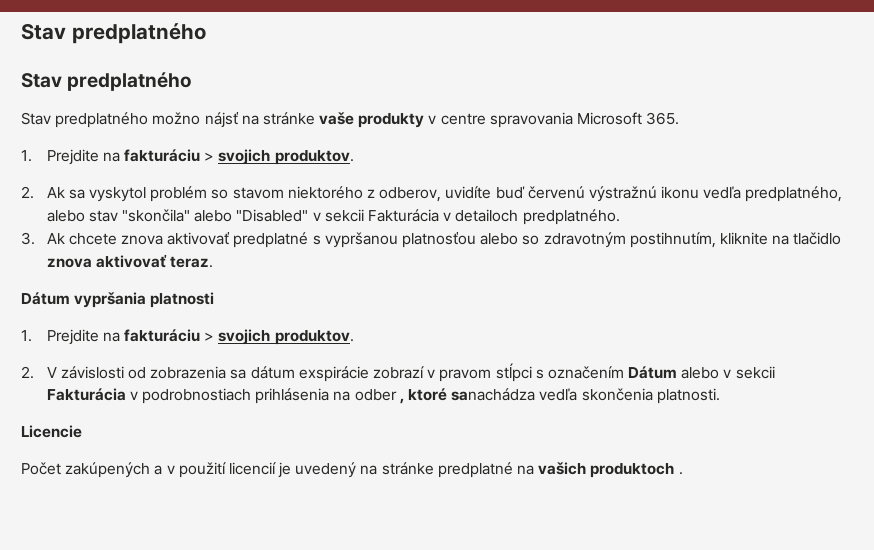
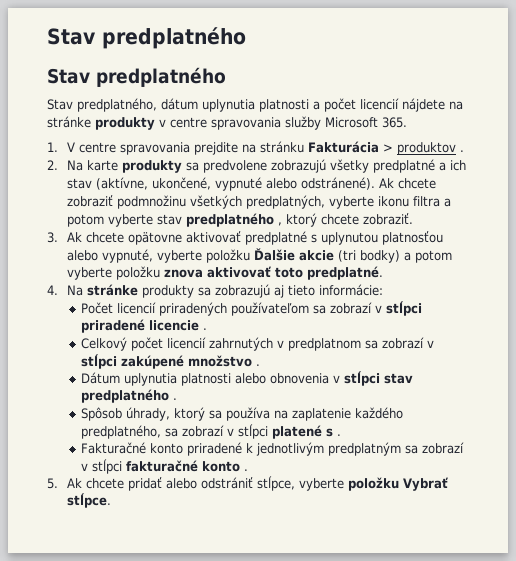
- Stav predplatného možno nájsť na stránke vaše produkty v centre spravovania Microsoft 365.
- 1. Prejdite na fakturáciu > svojich produktov.
- 2. Ak sa vyskytol problém so stavom niektorého z odberov, uvidíte buď červenú výstražnú ikonu vedľa predplatného, alebo stav "skončila" alebo "Disabled" v sekcii Fakturácia v detailoch predplatného.
+ Stav predplatného, dátum uplynutia platnosti a počet licencií nájdete na stránke produkty v centre spravovania služby Microsoft 365.
+ 1. V centre spravovania prejdite na stránku Fakturácia > produktov .
+ 2. Na karte produkty sa predvolene zobrazujú všetky predplatné a ich stav (aktívne, ukončené, vypnuté alebo odstránené). Ak chcete zobraziť podmnožinu všetkých predplatných, vyberte ikonu filtra a potom vyberte stav predplatného , ktorý chcete zobraziť.
- 3. Ak chcete znova aktivovať predplatné s vypršanou platnosťou alebo so zdravotným postihnutím, kliknite na tlačidlo znova aktivovať teraz.
- Dátum vypršania platnosti
- 1. Prejdite na fakturáciu > svojich produktov.
- 2. V závislosti od zobrazenia sa dátum exspirácie zobrazí v pravom stĺpci s označením Dátum alebo v sekcii Fakturácia v podrobnostiach prihlásenia na odber , ktoré sanachádza vedľa skončenia platnosti.
- Licencie
- Počet zakúpených a v použití licencií je uvedený na stránke predplatné na vašich produktoch .
+ 3. Ak chcete opätovne aktivovať predplatné s uplynutou platnosťou alebo vypnuté, vyberte položku Ďalšie akcie (tri bodky) a potom vyberte položku znova aktivovať toto predplatné.
+ 4. Na stránke produkty sa zobrazujú aj tieto informácie:
+ Počet licencií priradených používateľom sa zobrazí v stĺpci priradené licencie .
+ Celkový počet licencií zahrnutých v predplatnom sa zobrazí v stĺpci zakúpené množstvo .
+ Dátum uplynutia platnosti alebo obnovenia v stĺpci stav predplatného .
+ Spôsob úhrady, ktorý sa používa na zaplatenie každého predplatného, sa zobrazí v stĺpci platené s .
+ Fakturačné konto priradené k jednotlivým predplatným sa zobrazí v stĺpci fakturačné konto .
+ 5. Ak chcete pridať alebo odstrániť stĺpce, vyberte položku Vybrať stĺpce.

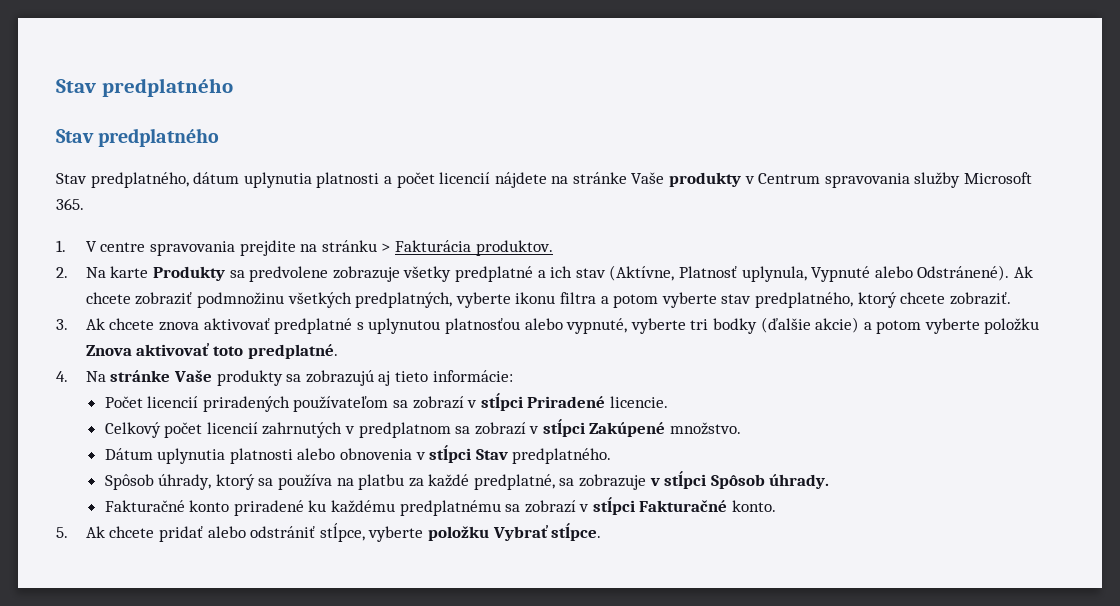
- Stav predplatného, dátum uplynutia platnosti a počet licencií nájdete na stránke produkty v centre spravovania služby Microsoft 365.
+ Stav predplatného, dátum uplynutia platnosti a počet licencií nájdete na stránke Vaše produkty v Centrum spravovania služby Microsoft 365.
- 1. V centre spravovania prejdite na stránku Fakturácia > produktov .
+ 1. V centre spravovania prejdite na stránku > Fakturácia produktov.
- 2. Na karte produkty sa predvolene zobrazujú všetky predplatné a ich stav (aktívne, ukončené, vypnuté alebo odstránené).
+ 2. Na karte Produkty sa predvolene zobrazuje všetky predplatné a ich stav (Aktívne, Platnosť uplynula, Vypnuté alebo Odstránené).
- Ak chcete zobraziť podmnožinu všetkých predplatných, vyberte ikonu filtra a potom vyberte stav predplatného , ktorý chcete zobraziť.
+ Ak chcete zobraziť podmnožinu všetkých predplatných, vyberte ikonu filtra a potom vyberte stav predplatného, ktorý chcete zobraziť.
- 3. Ak chcete opätovne aktivovať predplatné s uplynutou platnosťou alebo vypnuté, vyberte položku Ďalšie akcie (tri bodky) a potom vyberte položku znova aktivovať toto predplatné.
+ 3. Ak chcete znova aktivovať predplatné s uplynutou platnosťou alebo vypnuté, vyberte tri bodky (ďalšie akcie) a potom vyberte položku Znova aktivovať toto predplatné.
- 4. Na stránke produkty sa zobrazujú aj tieto informácie:
+ 4. Na stránke Vaše produkty sa zobrazujú aj tieto informácie:
- Počet licencií priradených používateľom sa zobrazí v stĺpci priradené licencie .
+ Počet licencií priradených používateľom sa zobrazí v stĺpci Priradené licencie.
- Celkový počet licencií zahrnutých v predplatnom sa zobrazí v stĺpci zakúpené množstvo .
+ Celkový počet licencií zahrnutých v predplatnom sa zobrazí v stĺpci Zakúpené množstvo.
- Dátum uplynutia platnosti alebo obnovenia v stĺpci stav predplatného .
+ Dátum uplynutia platnosti alebo obnovenia v stĺpci Stav predplatného.
- Spôsob úhrady, ktorý sa používa na zaplatenie každého predplatného, sa zobrazí v stĺpci platené s .
- Fakturačné konto priradené k jednotlivým predplatným sa zobrazí v stĺpci fakturačné konto .
+ Spôsob úhrady, ktorý sa používa na platbu za každé predplatné, sa zobrazuje v stĺpci Spôsob úhrady.
+ Fakturačné konto priradené ku každému predplatnému sa zobrazí v stĺpci Fakturačné konto.

